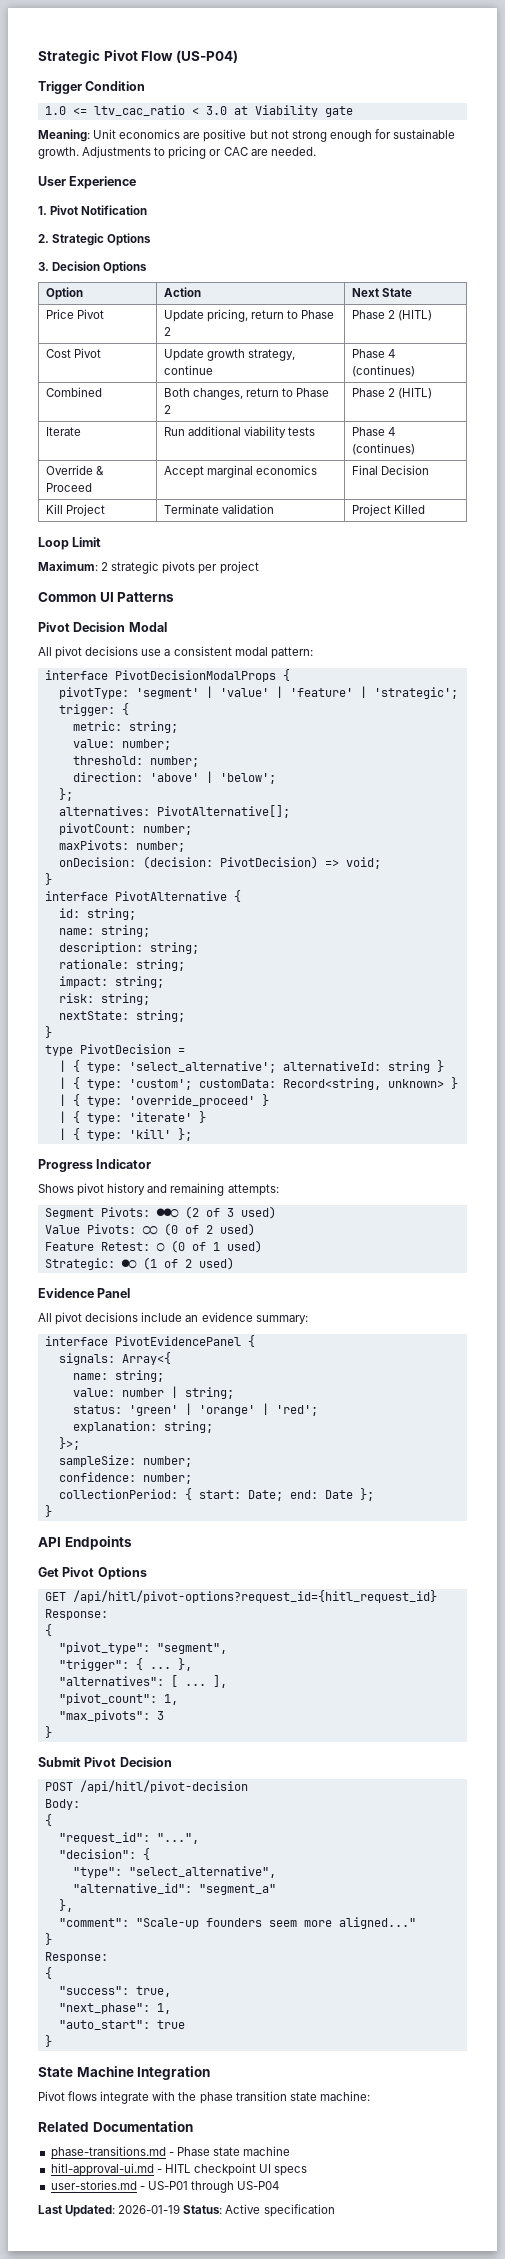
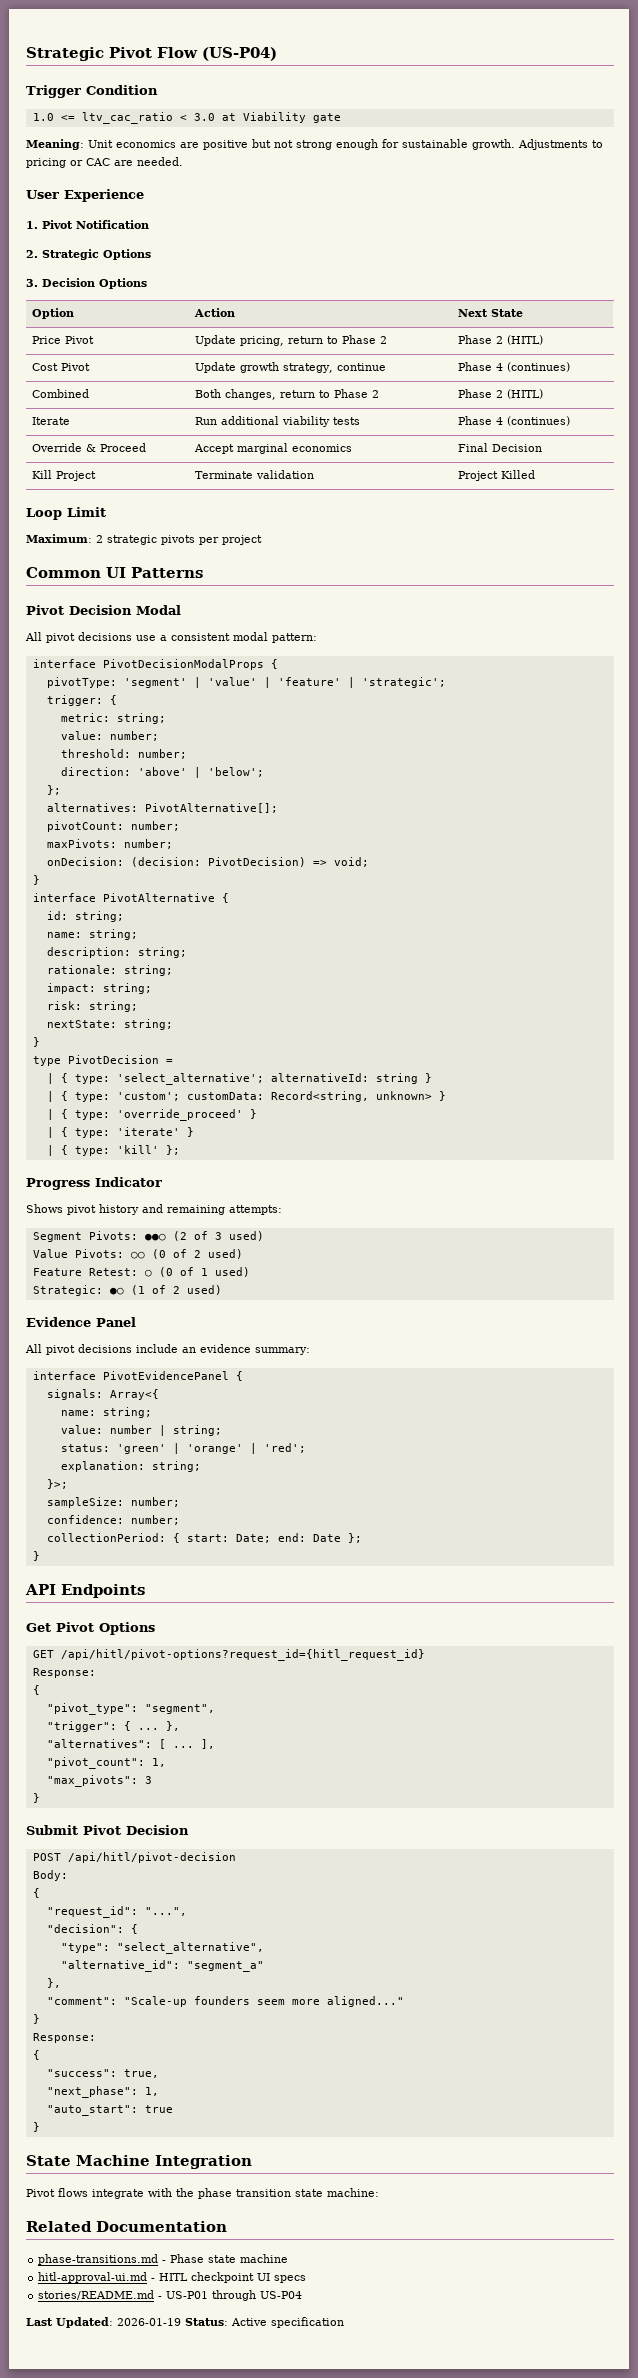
- user-stories.md - US-P01 through US-P04
+ stories/README.md - US-P01 through US-P04

